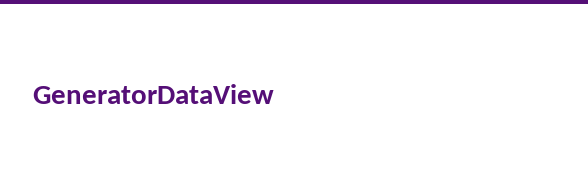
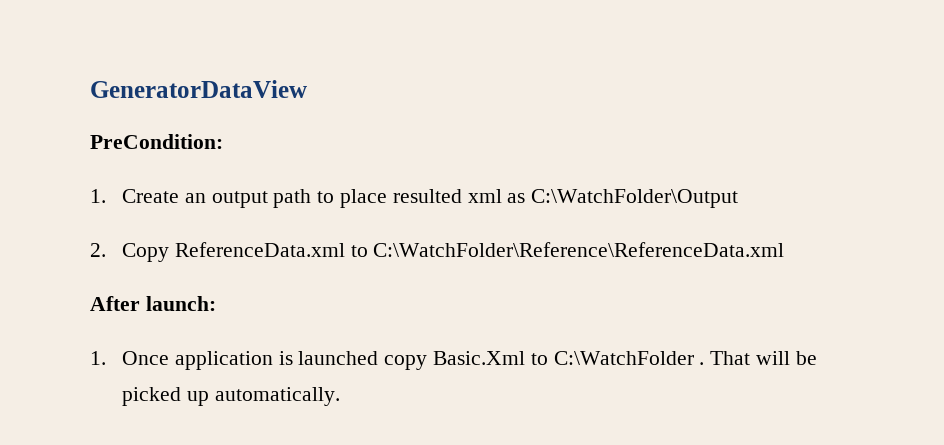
+ PreCondition:
+ 1. Create an output path to place resulted xml as C:\WatchFolder\Output
+ 2. Copy ReferenceData.xml to C:\WatchFolder\Reference\ReferenceData.xml
+ After launch:
+ 1. Once application is launched copy Basic.Xml to C:\WatchFolder . That will be picked up automatically.

